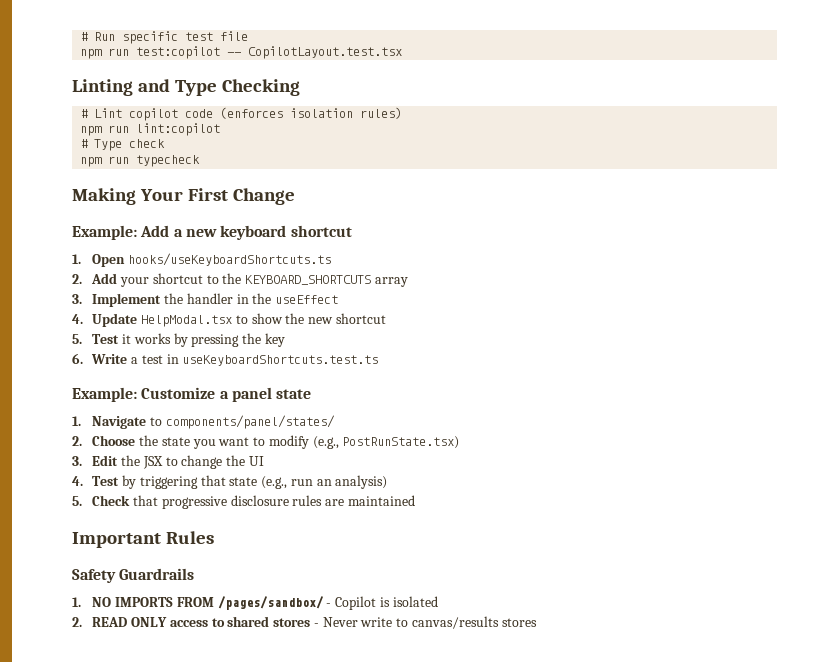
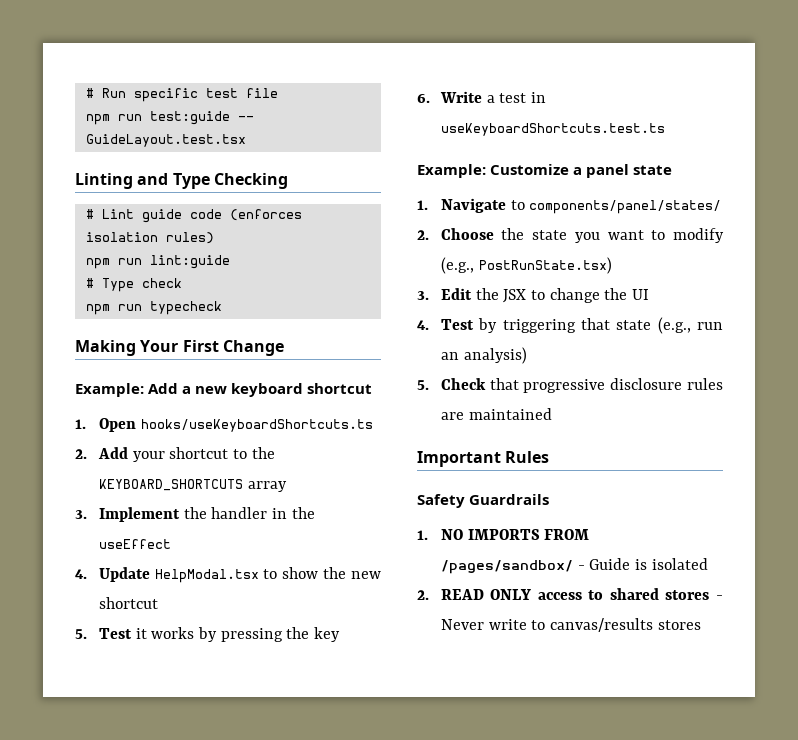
- npm run test:copilot -- CopilotLayout.test.tsx
+ npm run test:guide -- GuideLayout.test.tsx
- # Lint copilot code (enforces isolation rules)
+ # Lint guide code (enforces isolation rules)
- npm run lint:copilot
+ npm run lint:guide
- 1. NO IMPORTS FROM /pages/sandbox/ - Copilot is isolated
+ 1. NO IMPORTS FROM /pages/sandbox/ - Guide is isolated

